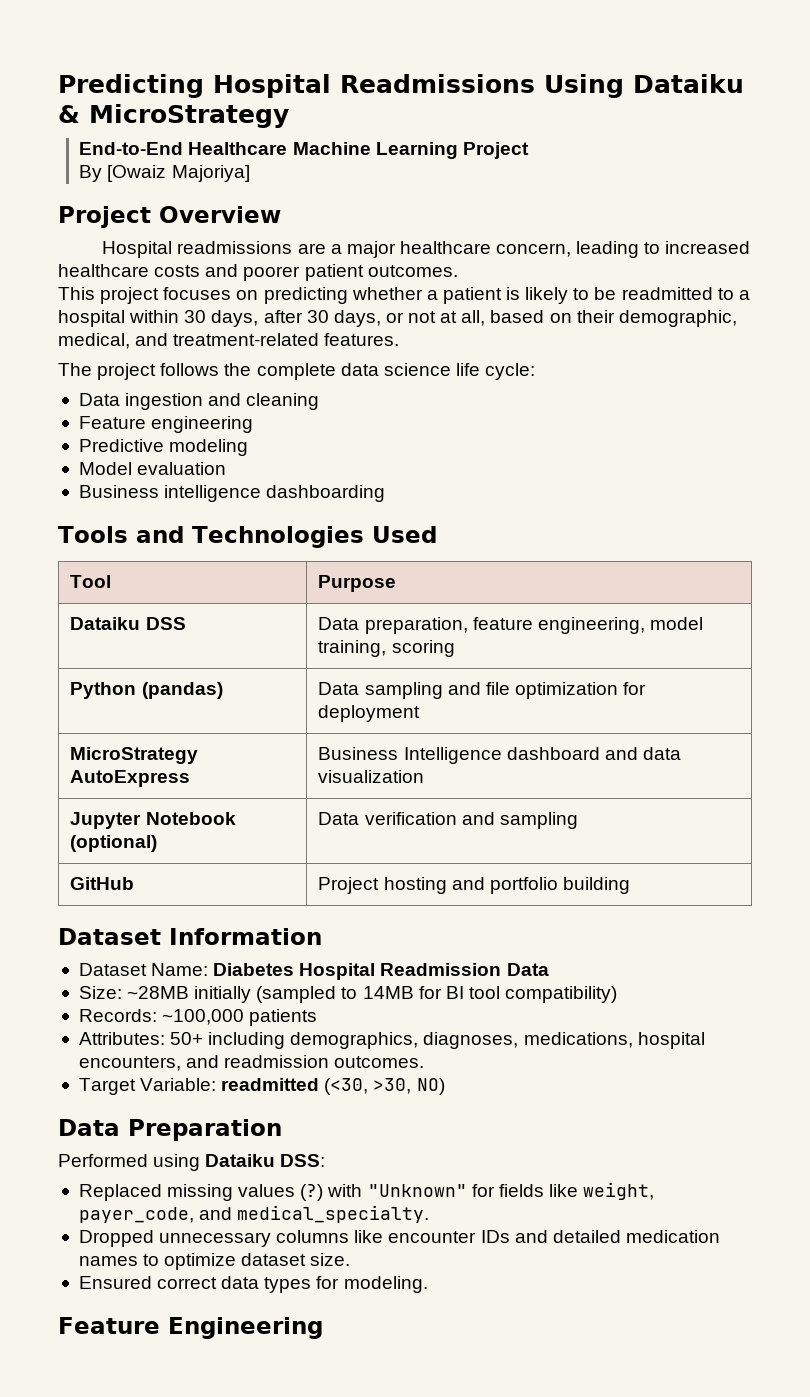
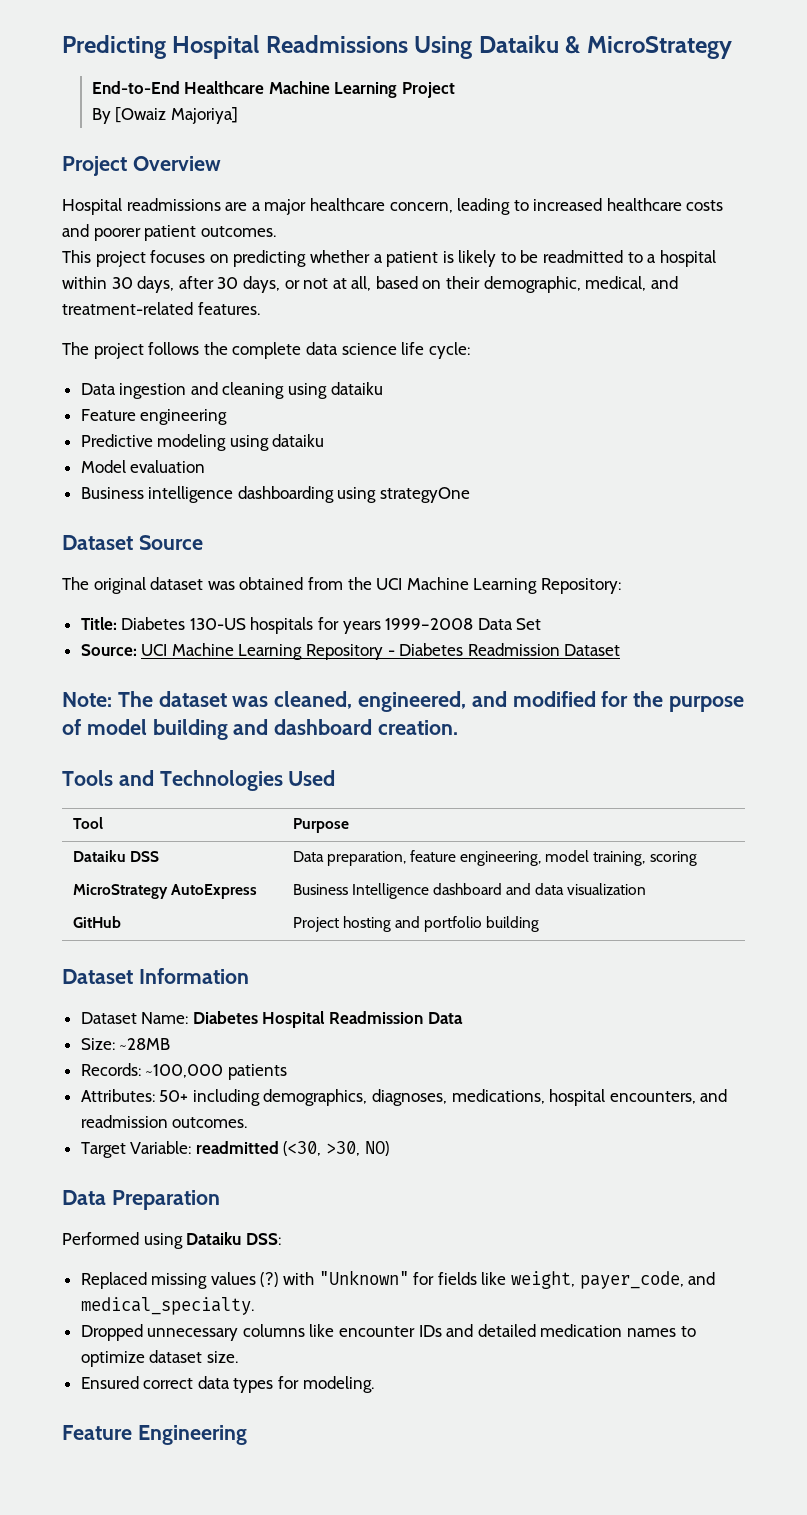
- Data ingestion and cleaning
+ Data ingestion and cleaning using dataiku
- Predictive modeling
+ Predictive modeling using dataiku
- Business intelligence dashboarding
+ Business intelligence dashboarding using strategyOne
+ Dataset Source
+ The original dataset was obtained from the UCI Machine Learning Repository:
+ Title: Diabetes 130-US hospitals for years 1999–2008 Data Set
+ Source: UCI Machine Learning Repository - Diabetes Readmission Dataset
+ Note: The dataset was cleaned, engineered, and modified for the purpose of model building and dashboard creation.
- Python (pandas) | Data sampling and file optimization for deployment
- Jupyter Notebook (optional) | Data verification and sampling
- Size: ~28MB initially (sampled to 14MB for BI tool compatibility)
+ Size: ~28MB

